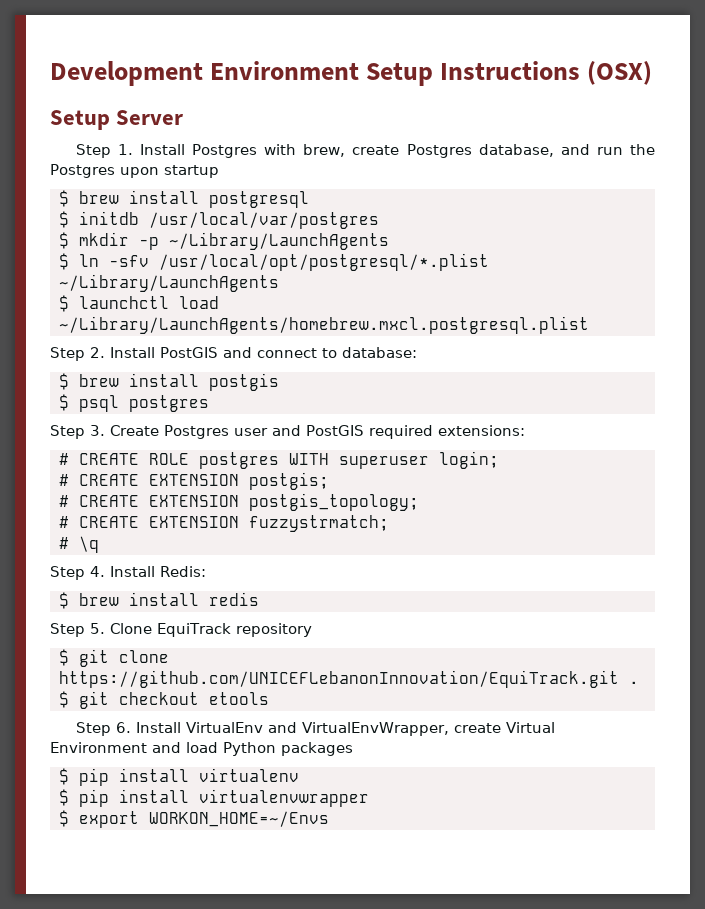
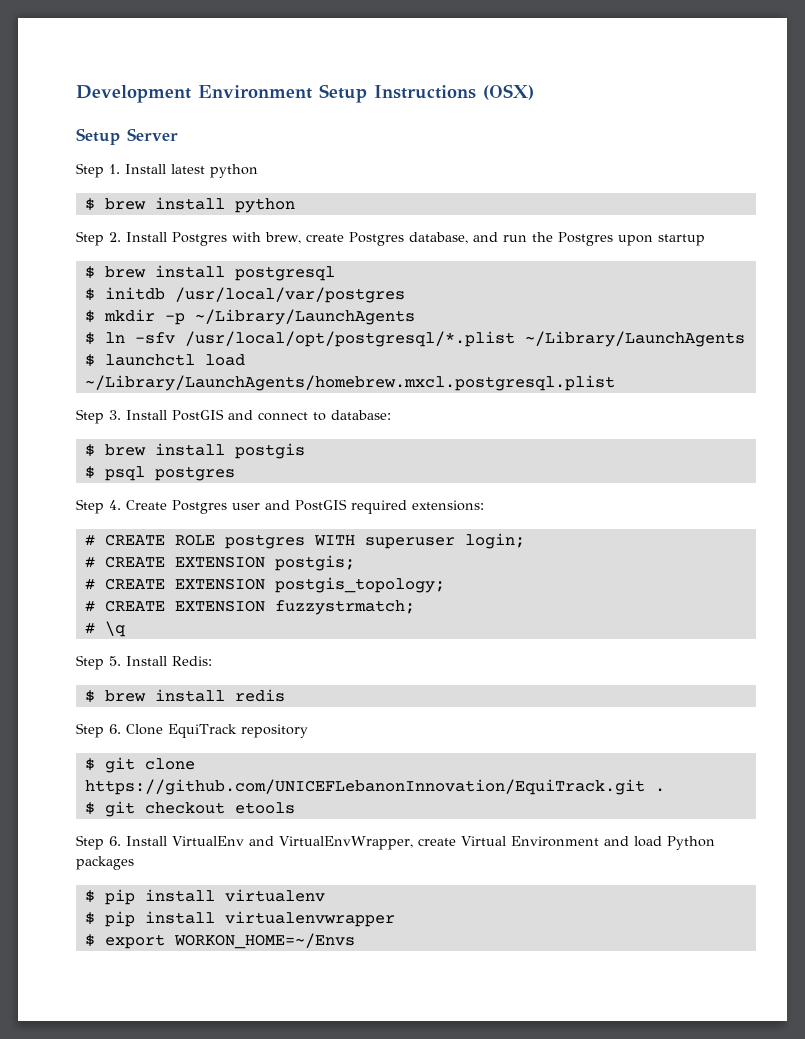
- Step 1. Install Postgres with brew, create Postgres database, and run the Postgres upon startup
+ Step 1. Install latest python
+ $ brew install python
+ Step 2. Install Postgres with brew, create Postgres database, and run the Postgres upon startup
- Step 2. Install PostGIS and connect to database:
+ Step 3. Install PostGIS and connect to database:
- Step 3. Create Postgres user and PostGIS required extensions:
+ Step 4. Create Postgres user and PostGIS required extensions:
- Step 4. Install Redis:
+ Step 5. Install Redis:
- Step 5. Clone EquiTrack repository
+ Step 6. Clone EquiTrack repository

